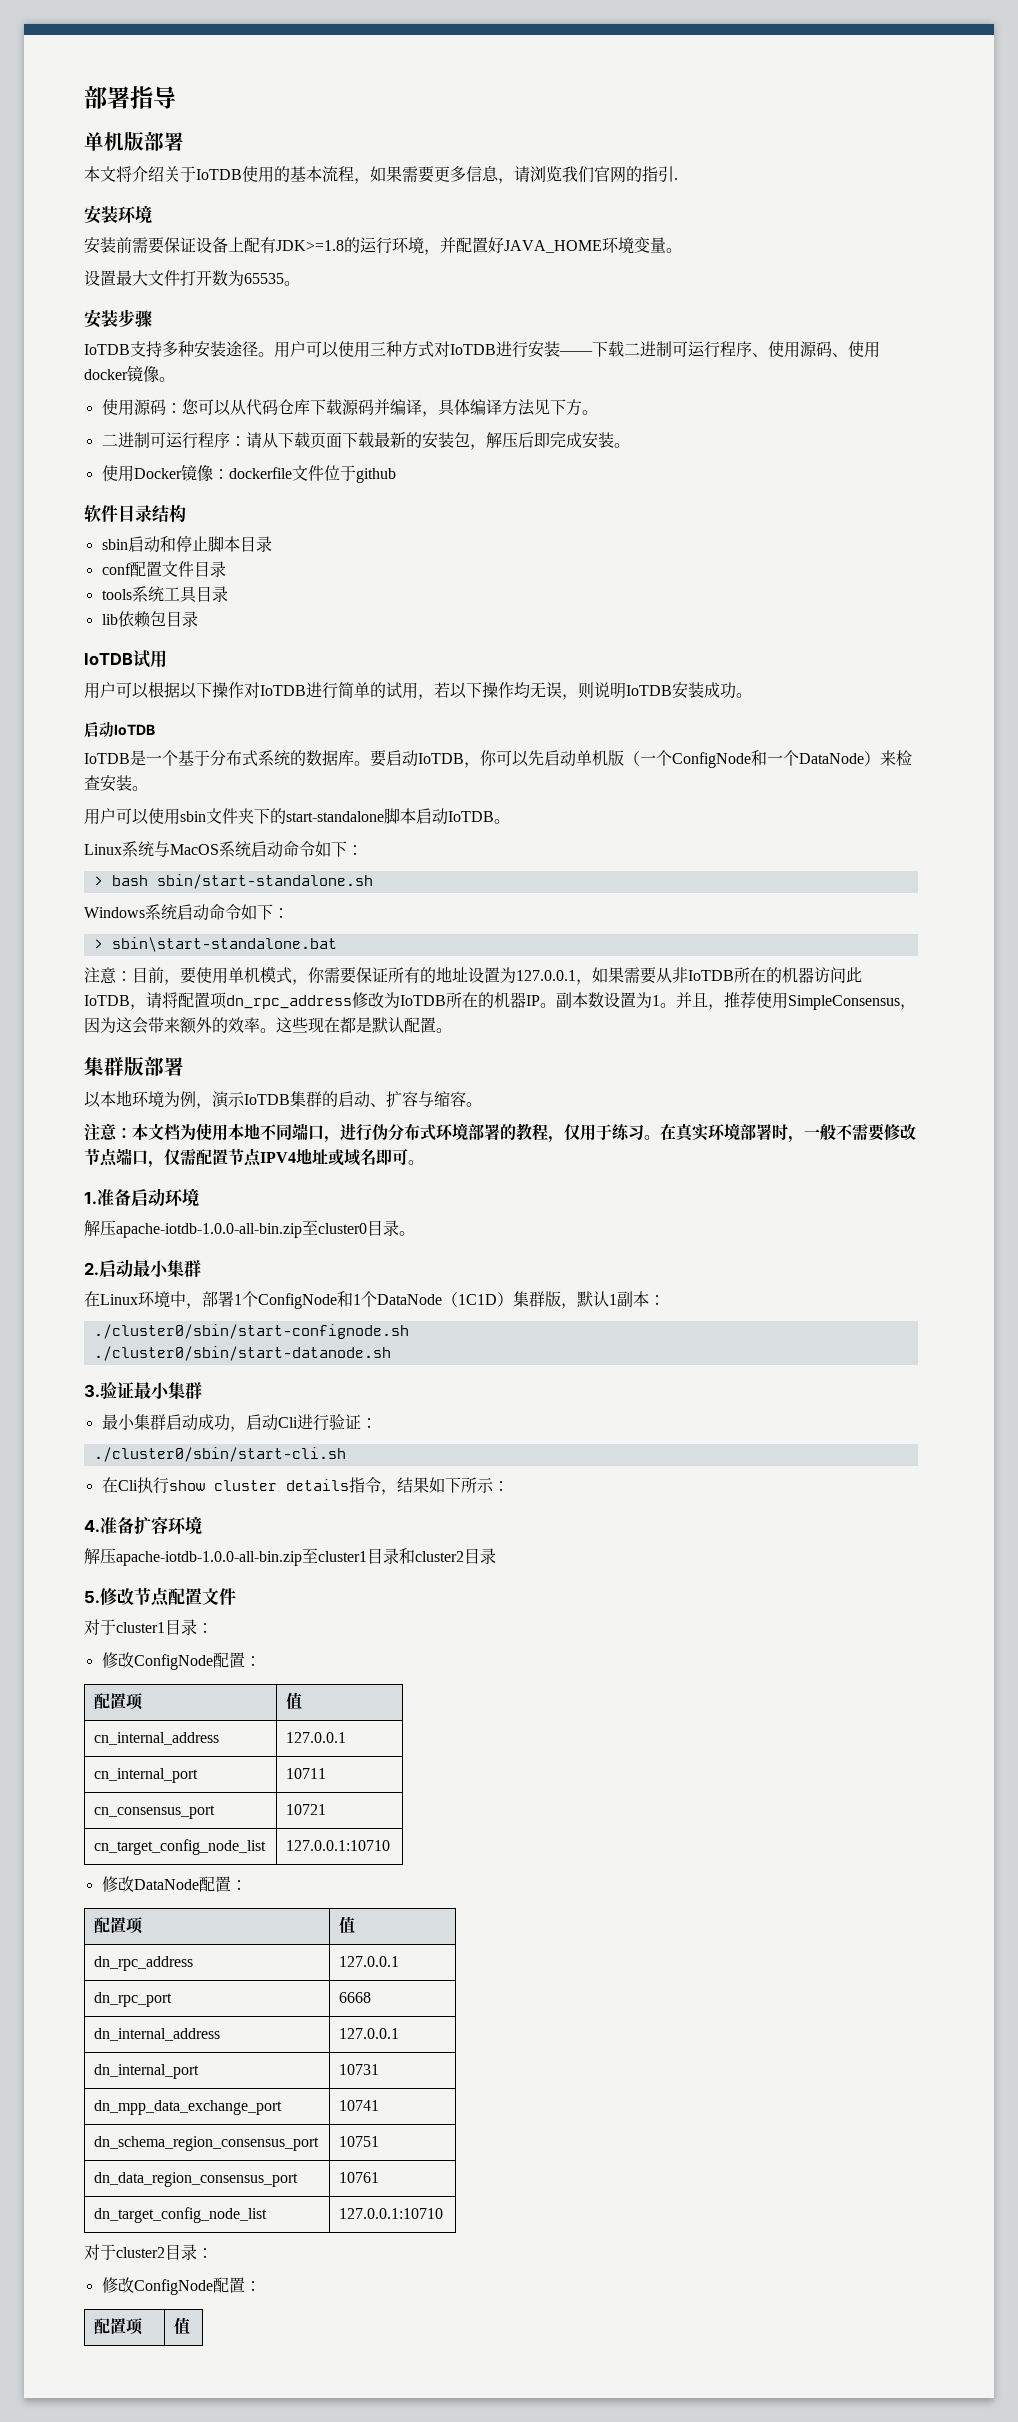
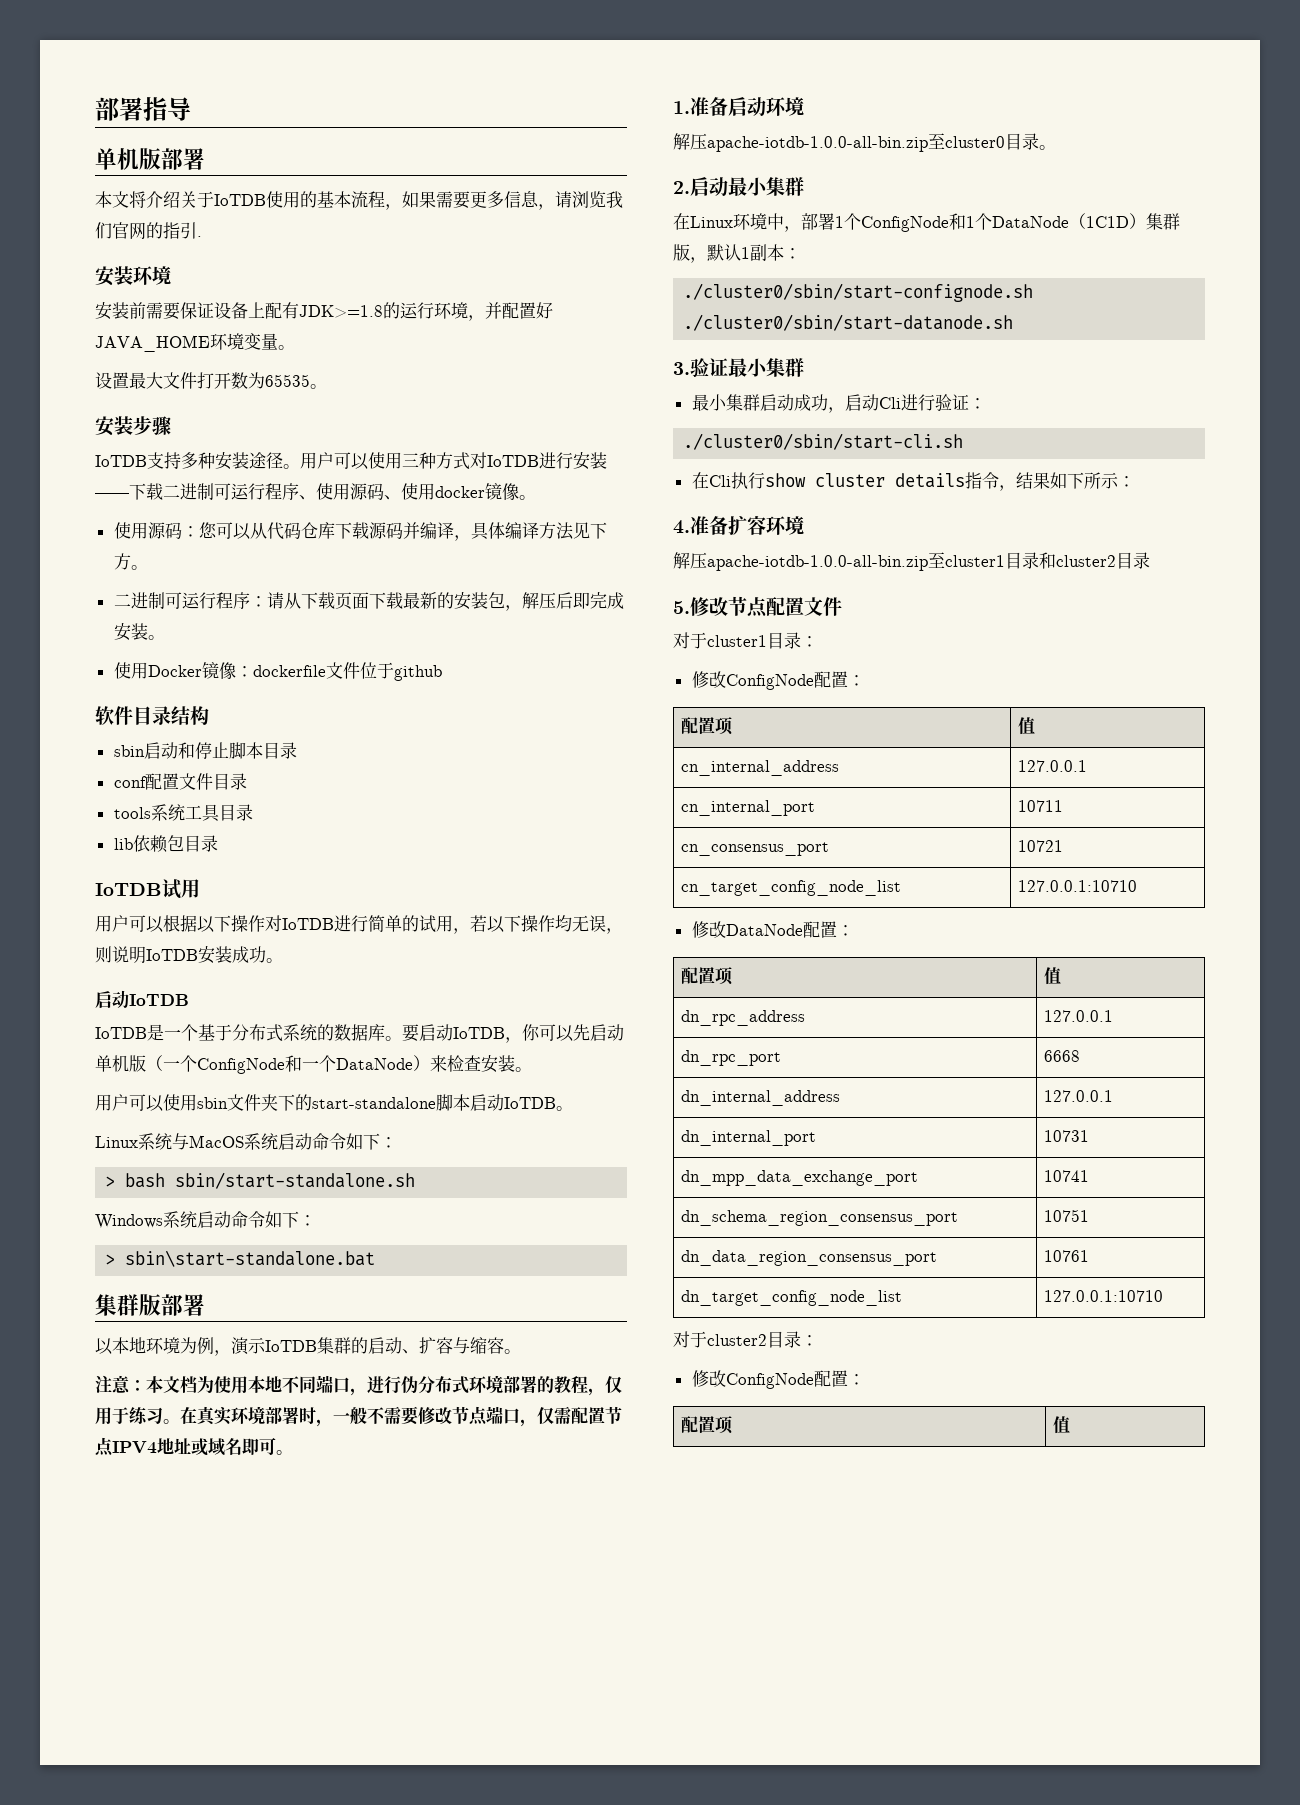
- 注意：目前，要使用单机模式，你需要保证所有的地址设置为127.0.0.1，如果需要从非IoTDB所在的机器访问此IoTDB，请将配置项dn_rpc_address修改为IoTDB所在的机器IP。副本数设置为1。并且，推荐使用SimpleConsensus，因为这会带来额外的效率。这些现在都是默认配置。

